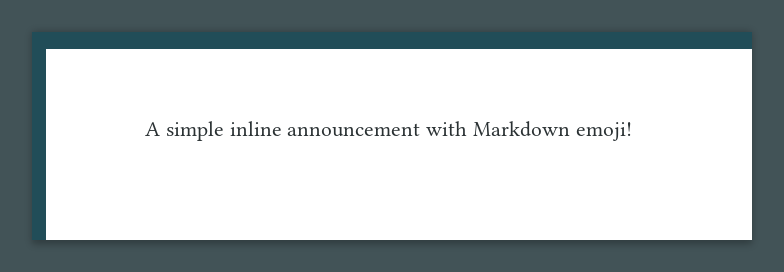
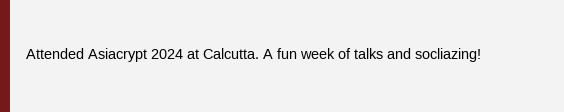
- A simple inline announcement with Markdown emoji!
+ Attended Asiacrypt 2024 at Calcutta. A fun week of talks and socliazing!

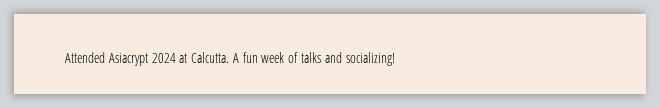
- A fun week of talks and socliazing!
+ A fun week of talks and socializing!

